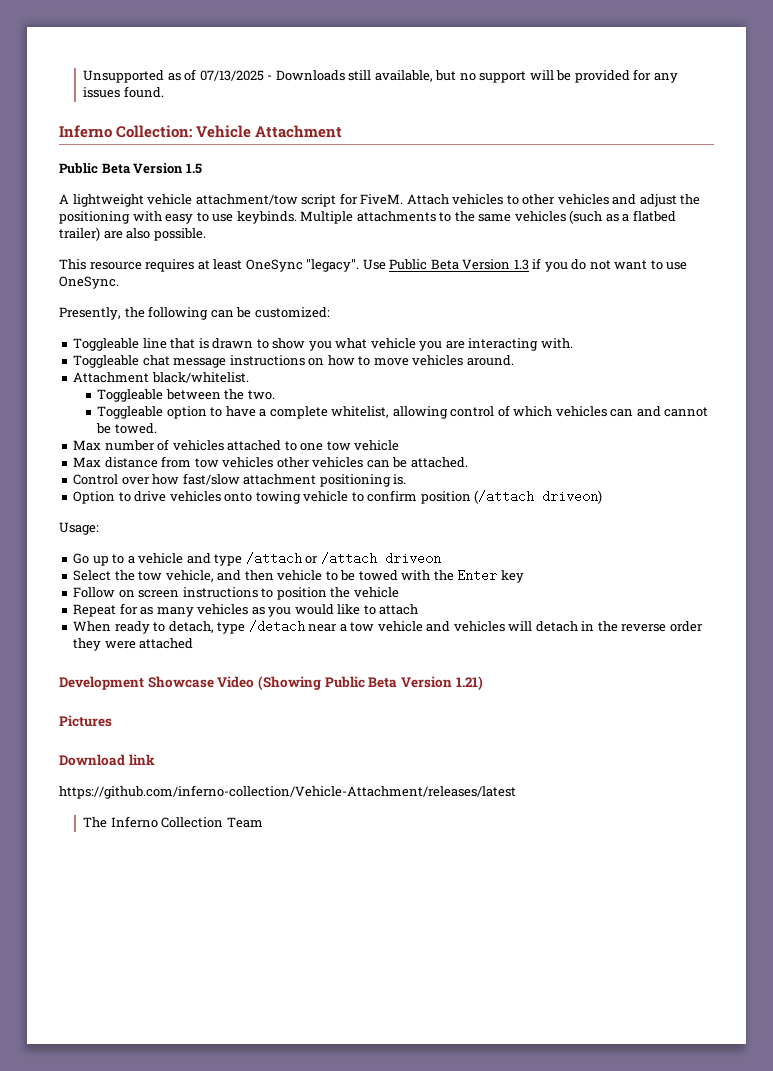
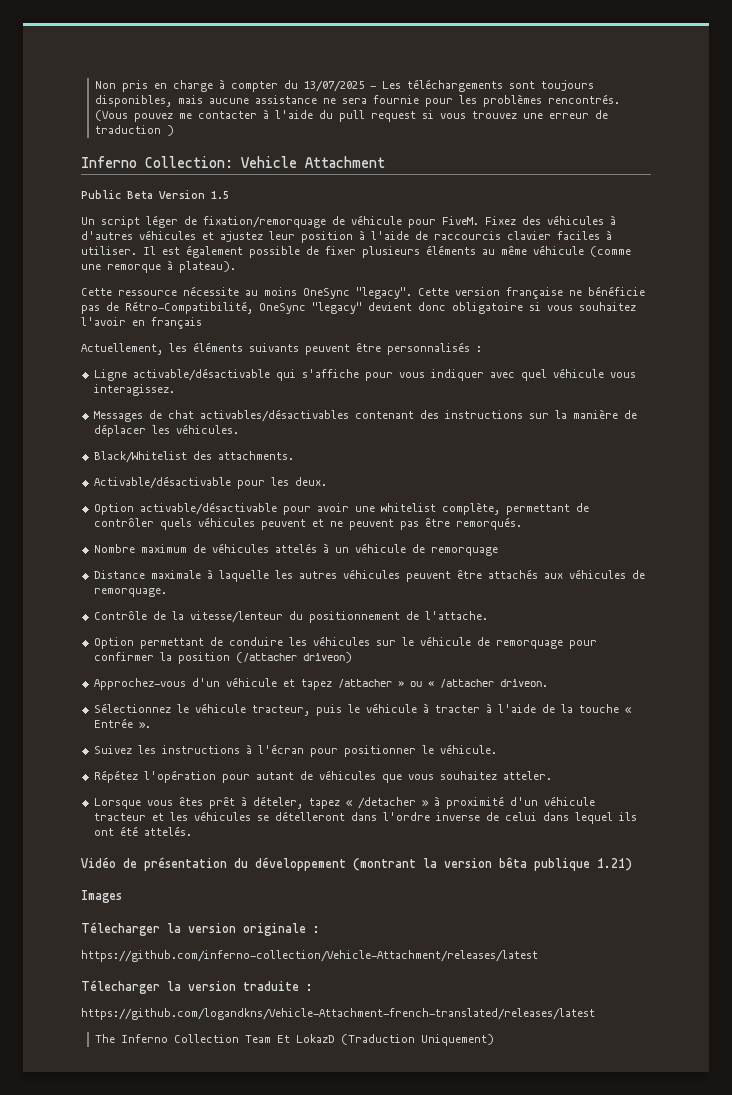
- Unsupported as of 07/13/2025 - Downloads still available, but no support will be provided for any issues found.
+ Non pris en charge à compter du 13/07/2025 - Les téléchargements sont toujours disponibles, mais aucune assistance ne sera fournie pour les problèmes rencontrés. (Vous pouvez me contacter à l'aide du pull request si vous trouvez une erreur de traduction )
- A lightweight vehicle attachment/tow script for FiveM. Attach vehicles to other vehicles and adjust the positioning with easy to use keybinds. Multiple attachments to the same vehicles (such as a flatbed trailer) are also possible.
- This resource requires at least OneSync "legacy". Use Public Beta Version 1.3 if you do not want to use OneSync.
- Presently, the following can be customized:
- Toggleable line that is drawn to show you what vehicle you are interacting with.
- Toggleable chat message instructions on how to move vehicles around.
- Attachment black/whitelist.
- Toggleable between the two.
- Toggleable option to have a complete whitelist, allowing control of which vehicles can and cannot be towed.
- Max number of vehicles attached to one tow vehicle
- Max distance from tow vehicles other vehicles can be attached.
- Control over how fast/slow attachment positioning is.
- Option to drive vehicles onto towing vehicle to confirm position (/attach driveon)
- Usage:
- Go up to a vehicle and type /attach or /attach driveon
- Select the tow vehicle, and then vehicle to be towed with the Enter key
- Follow on screen instructions to position the vehicle
- Repeat for as many vehicles as you would like to attach
- When ready to detach, type /detach near a tow vehicle and vehicles will detach in the reverse order they were attached
- Development Showcase Video (Showing Public Beta Version 1.21)
- Pictures
- Download link
+ Un script léger de fixation/remorquage de véhicule pour FiveM. Fixez des véhicules à d'autres véhicules et ajustez leur position à l'aide de raccourcis clavier faciles à utiliser. Il est également possible de fixer plusieurs éléments au même véhicule (comme une remorque à plateau).
+ Cette ressource nécessite au moins OneSync "legacy". Cette version française ne bénéficie pas de Rétro-Compatibilité, OneSync "legacy" devient donc obligatoire si vous souhaitez l'avoir en français
+ Actuellement, les éléments suivants peuvent être personnalisés :
+ Ligne activable/désactivable qui s'affiche pour vous indiquer avec quel véhicule vous interagissez.
+ Messages de chat activables/désactivables contenant des instructions sur la manière de déplacer les véhicules.
+ Black/Whitelist des attachments.
+ Activable/désactivable pour les deux.
+ Option activable/désactivable pour avoir une whitelist complète, permettant de contrôler quels véhicules peuvent et ne peuvent pas être remorqués.
+ Nombre maximum de véhicules attelés à un véhicule de remorquage
+ Distance maximale à laquelle les autres véhicules peuvent être attachés aux véhicules de remorquage.
+ Contrôle de la vitesse/lenteur du positionnement de l'attache.
+ Option permettant de conduire les véhicules sur le véhicule de remorquage pour confirmer la position (/attacher driveon)
+ Approchez-vous d'un véhicule et tapez /attacher » ou « /attacher driveon.
+ Sélectionnez le véhicule tracteur, puis le véhicule à tracter à l'aide de la touche « Entrée ».
+ Suivez les instructions à l'écran pour positionner le véhicule.
+ Répétez l'opération pour autant de véhicules que vous souhaitez atteler.
+ Lorsque vous êtes prêt à dételer, tapez « /detacher » à proximité d'un véhicule tracteur et les véhicules se dételleront dans l'ordre inverse de celui dans lequel ils ont été attelés.
+ Vidéo de présentation du développement (montrant la version bêta publique 1.21)
+ Images
+ Télecharger la version originale :
  https://github.com/inferno-collection/Vehicle-Attachment/releases/latest
+ Télecharger la version traduite :
+ https://github.com/logandkns/Vehicle-Attachment-french-translated/releases/latest
- The Inferno Collection Team
+ The Inferno Collection Team Et LokazD (Traduction Uniquement)

